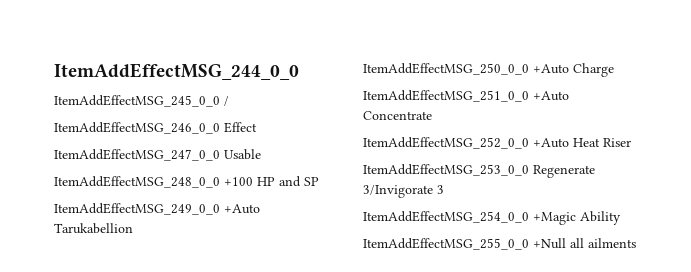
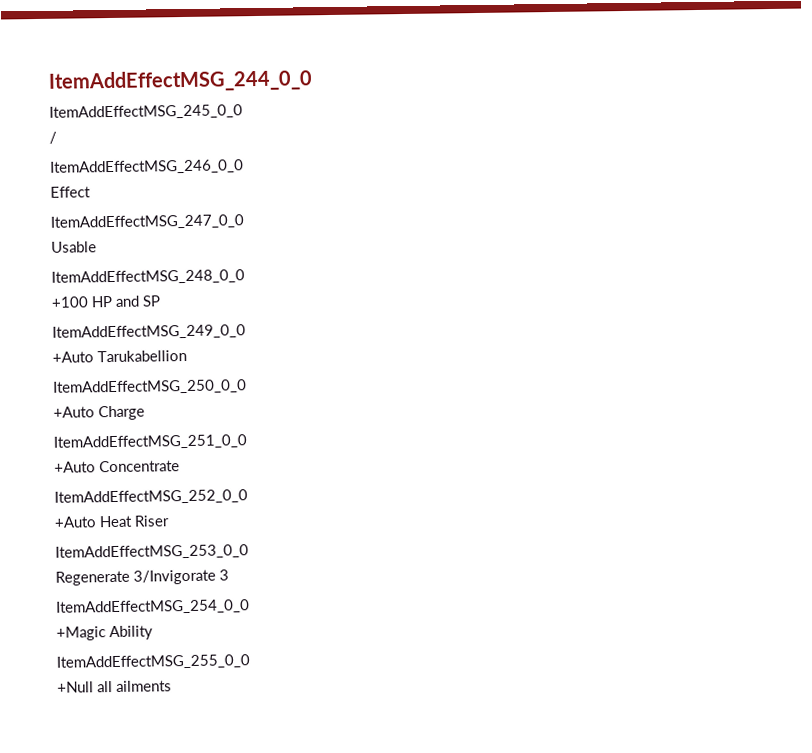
- ItemAddEffectMSG_245_0_0 /
+ ItemAddEffectMSG_245_0_0
+ /
- ItemAddEffectMSG_246_0_0 Effect
+ ItemAddEffectMSG_246_0_0
+ Effect
- ItemAddEffectMSG_247_0_0 Usable
+ ItemAddEffectMSG_247_0_0
+ Usable
- ItemAddEffectMSG_248_0_0 +100 HP and SP
+ ItemAddEffectMSG_248_0_0
+ +100 HP and SP
- ItemAddEffectMSG_249_0_0 +Auto Tarukabellion
+ ItemAddEffectMSG_249_0_0
+ +Auto Tarukabellion
- ItemAddEffectMSG_250_0_0 +Auto Charge
+ ItemAddEffectMSG_250_0_0
+ +Auto Charge
- ItemAddEffectMSG_251_0_0 +Auto Concentrate
+ ItemAddEffectMSG_251_0_0
+ +Auto Concentrate
- ItemAddEffectMSG_252_0_0 +Auto Heat Riser
+ ItemAddEffectMSG_252_0_0
+ +Auto Heat Riser
- ItemAddEffectMSG_253_0_0 Regenerate 3/Invigorate 3
+ ItemAddEffectMSG_253_0_0
+ Regenerate 3/Invigorate 3
- ItemAddEffectMSG_254_0_0 +Magic Ability
+ ItemAddEffectMSG_254_0_0
+ +Magic Ability
- ItemAddEffectMSG_255_0_0 +Null all ailments
+ ItemAddEffectMSG_255_0_0
+ +Null all ailments

